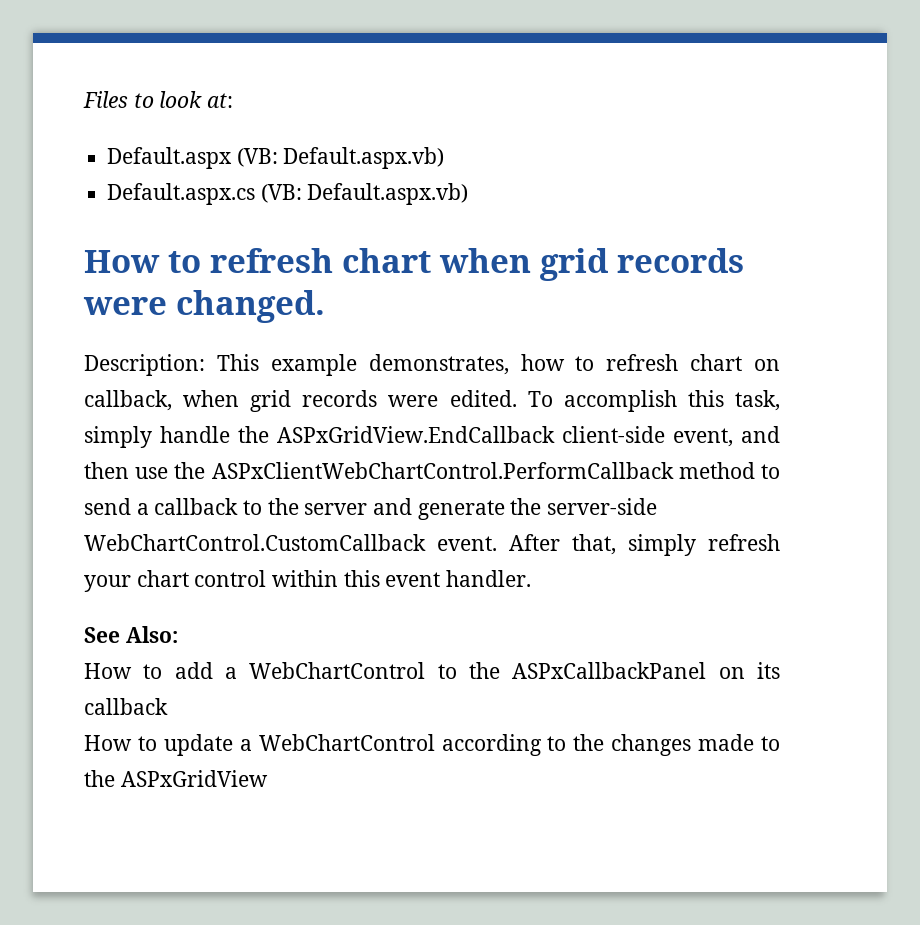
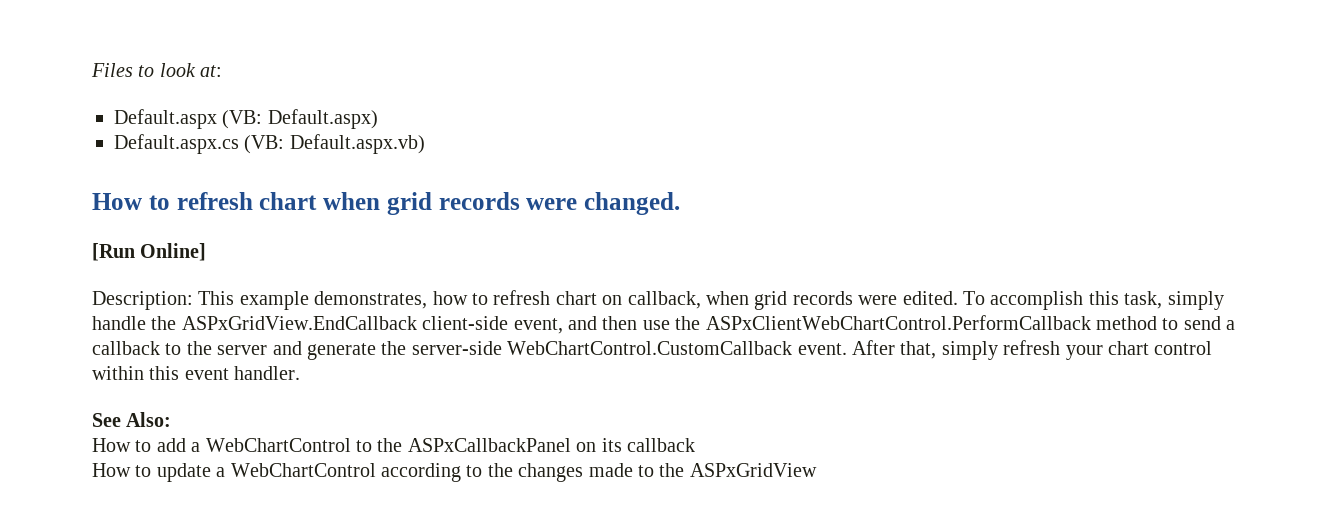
- Default.aspx (VB: Default.aspx.vb)
+ Default.aspx (VB: Default.aspx)
+ [Run Online]

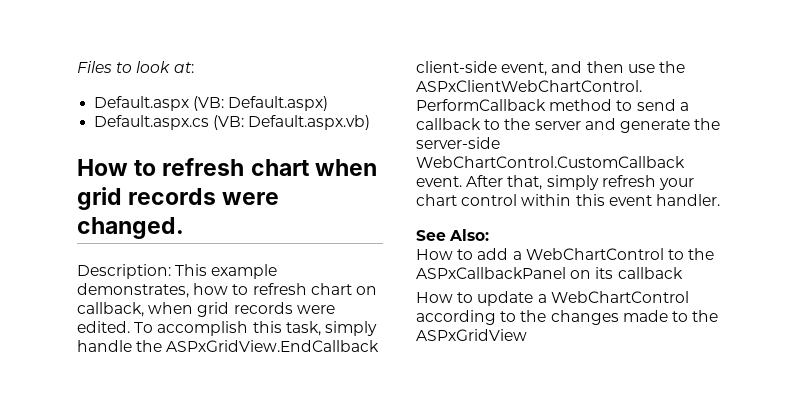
- [Run Online]

